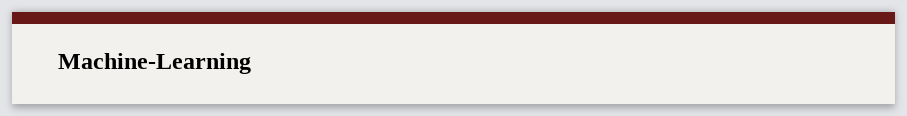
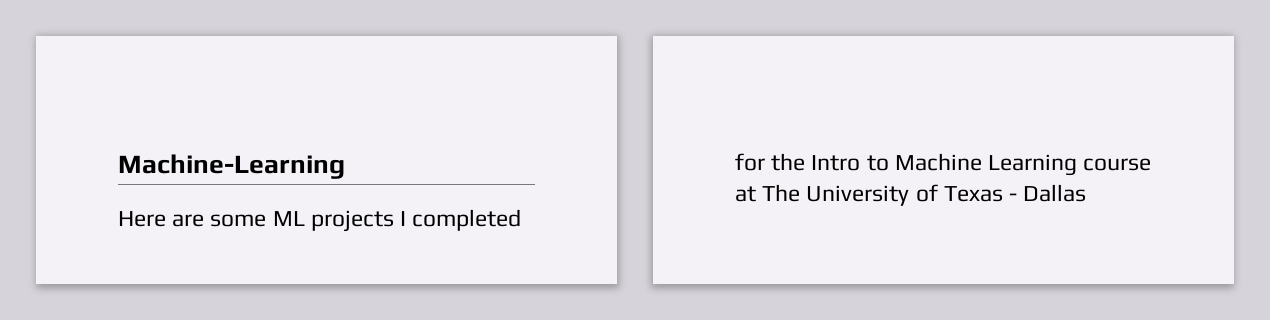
+ Here are some ML projects I completed for the Intro to Machine Learning course at The University of Texas - Dallas

